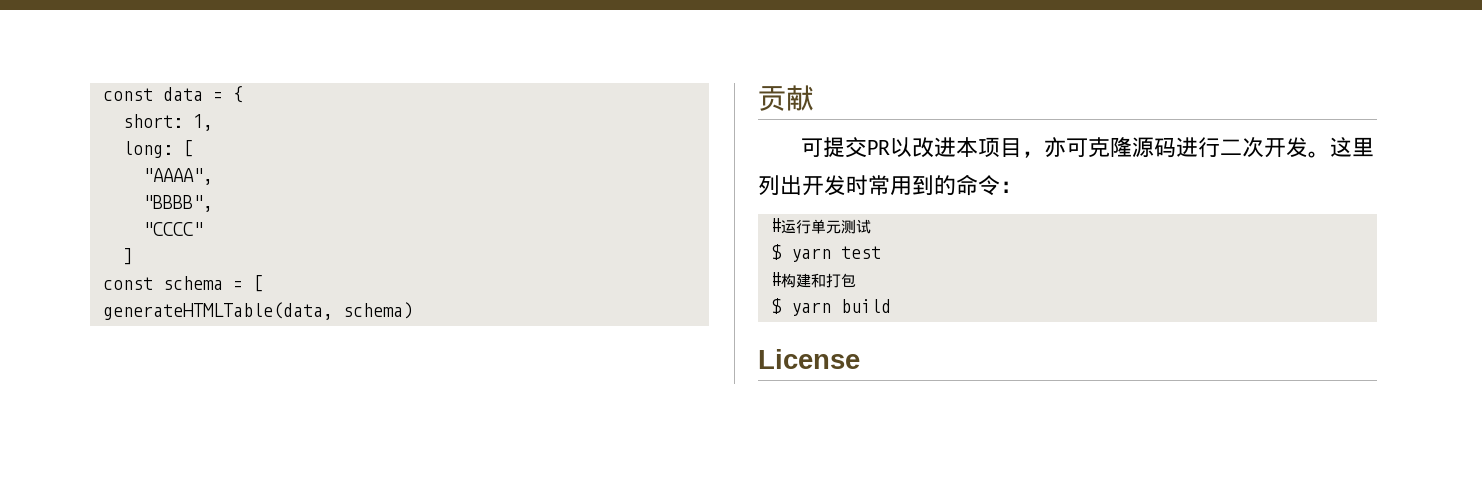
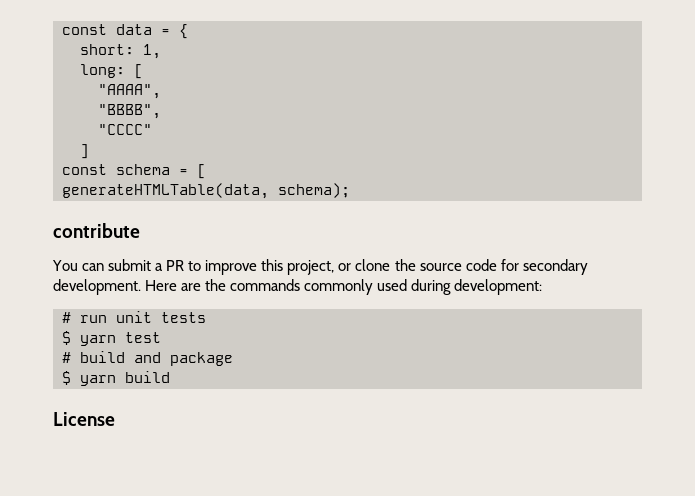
- generateHTMLTable(data, schema)
- 贡献
- 可提交PR以改进本项目，亦可克隆源码进行二次开发。这里列出开发时常用到的命令：
- #运行单元测试
+ generateHTMLTable(data, schema);
+ contribute
+ You can submit a PR to improve this project, or clone the source code for secondary development. Here are the commands commonly used during development:
+ # run unit tests
- #构建和打包
+ # build and package

